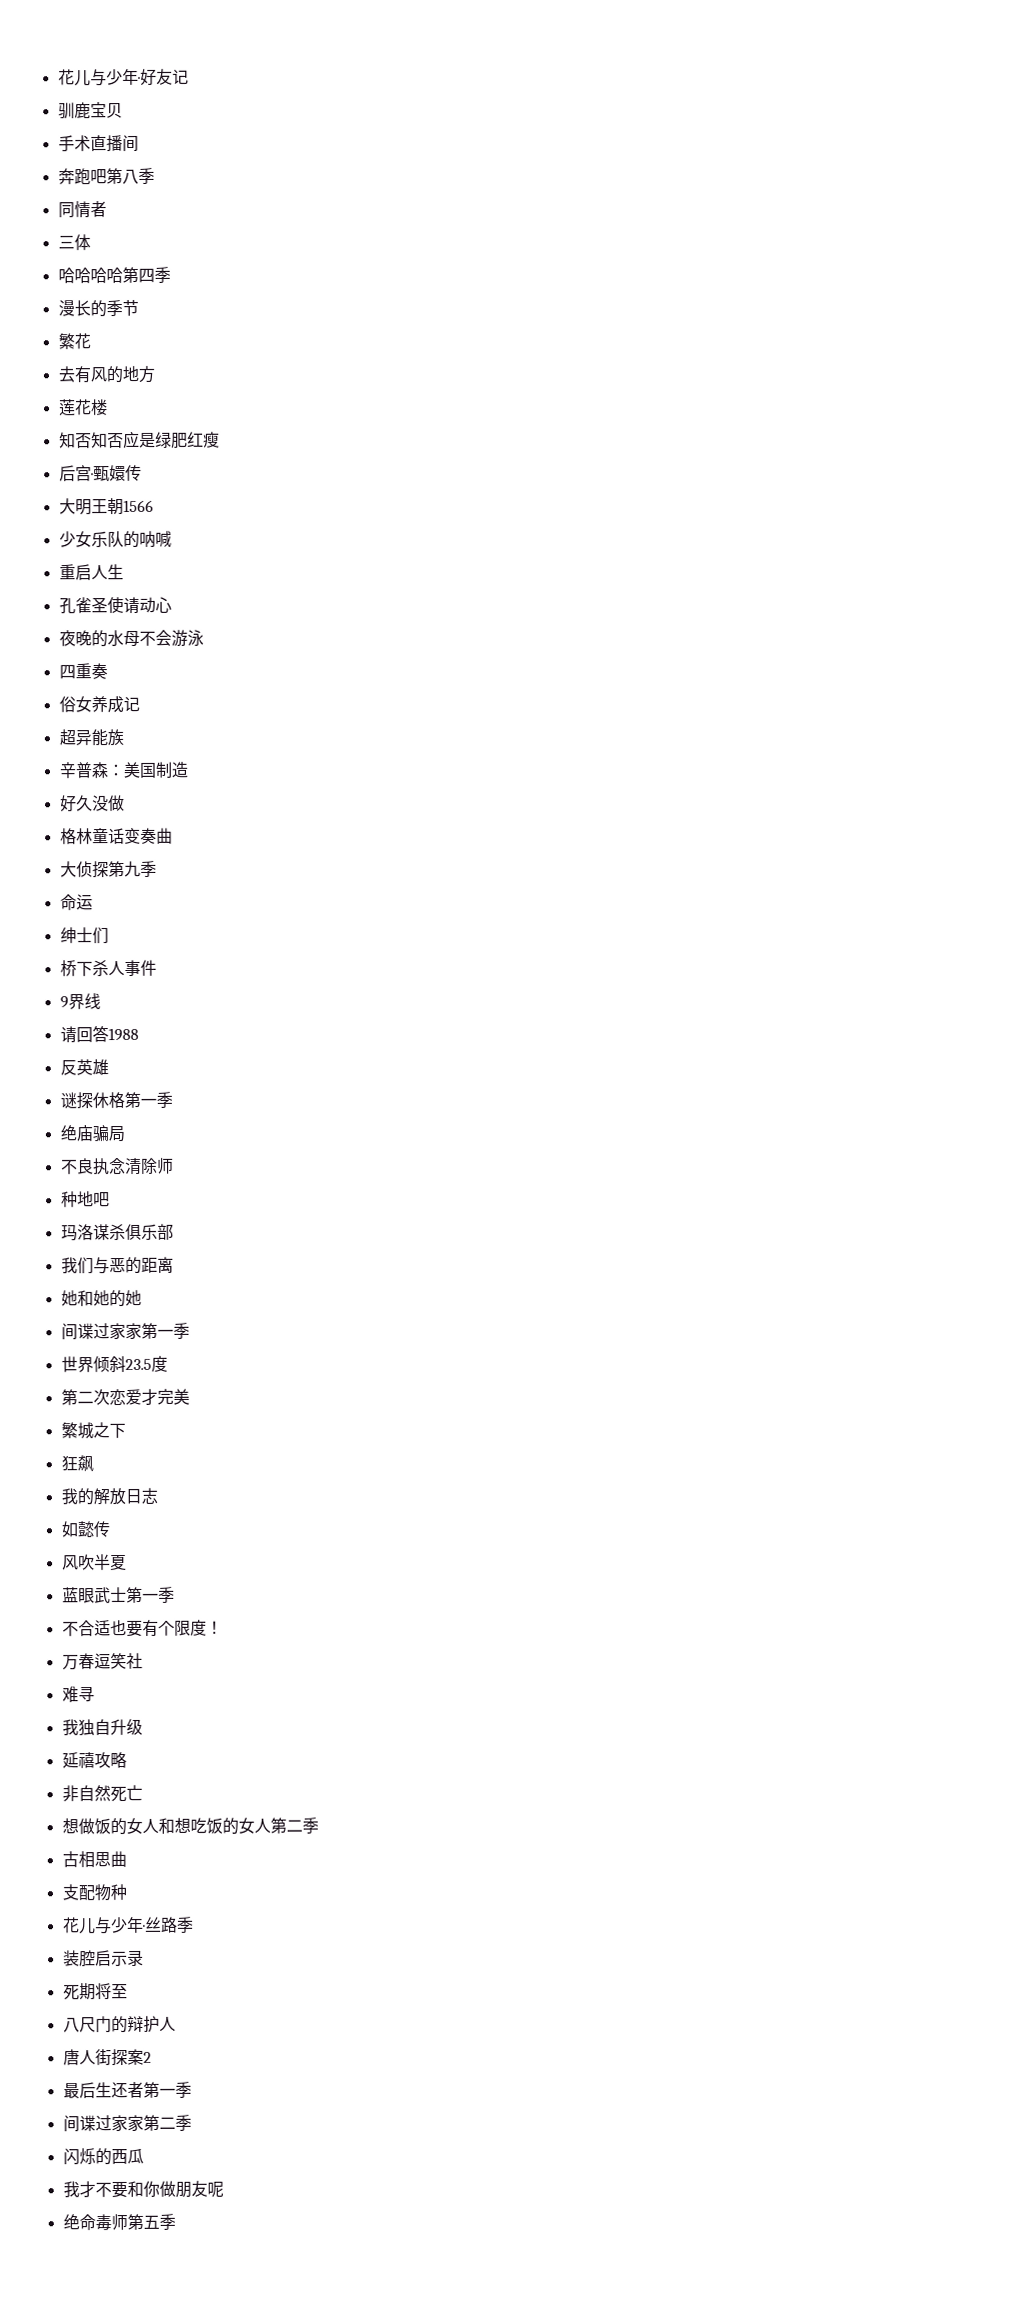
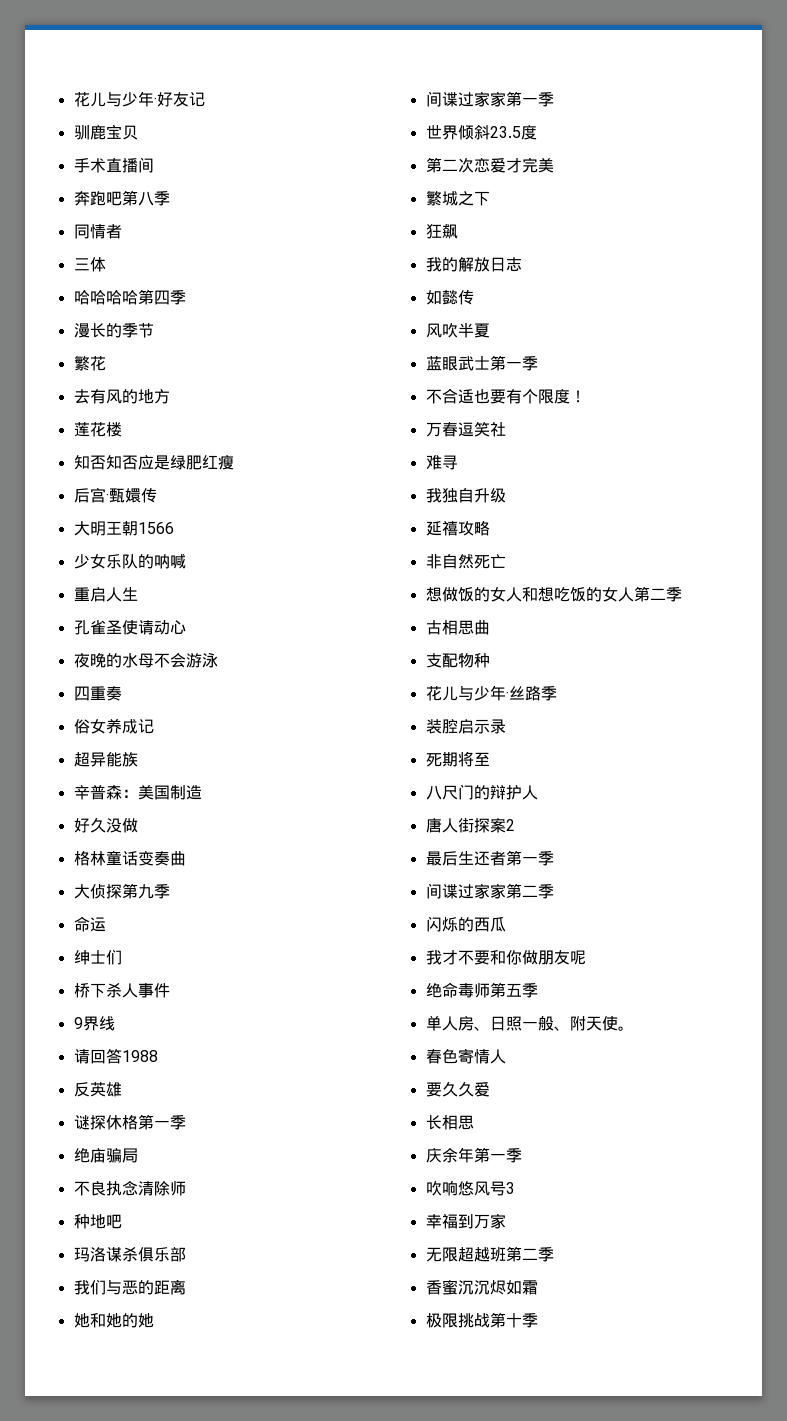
+ 单人房、日照一般、附天使。
+ 春色寄情人
+ 要久久爱
+ 长相思
+ 庆余年第一季
+ 吹响悠风号3
+ 幸福到万家
+ 无限超越班第二季
+ 香蜜沉沉烬如霜
+ 极限挑战第十季

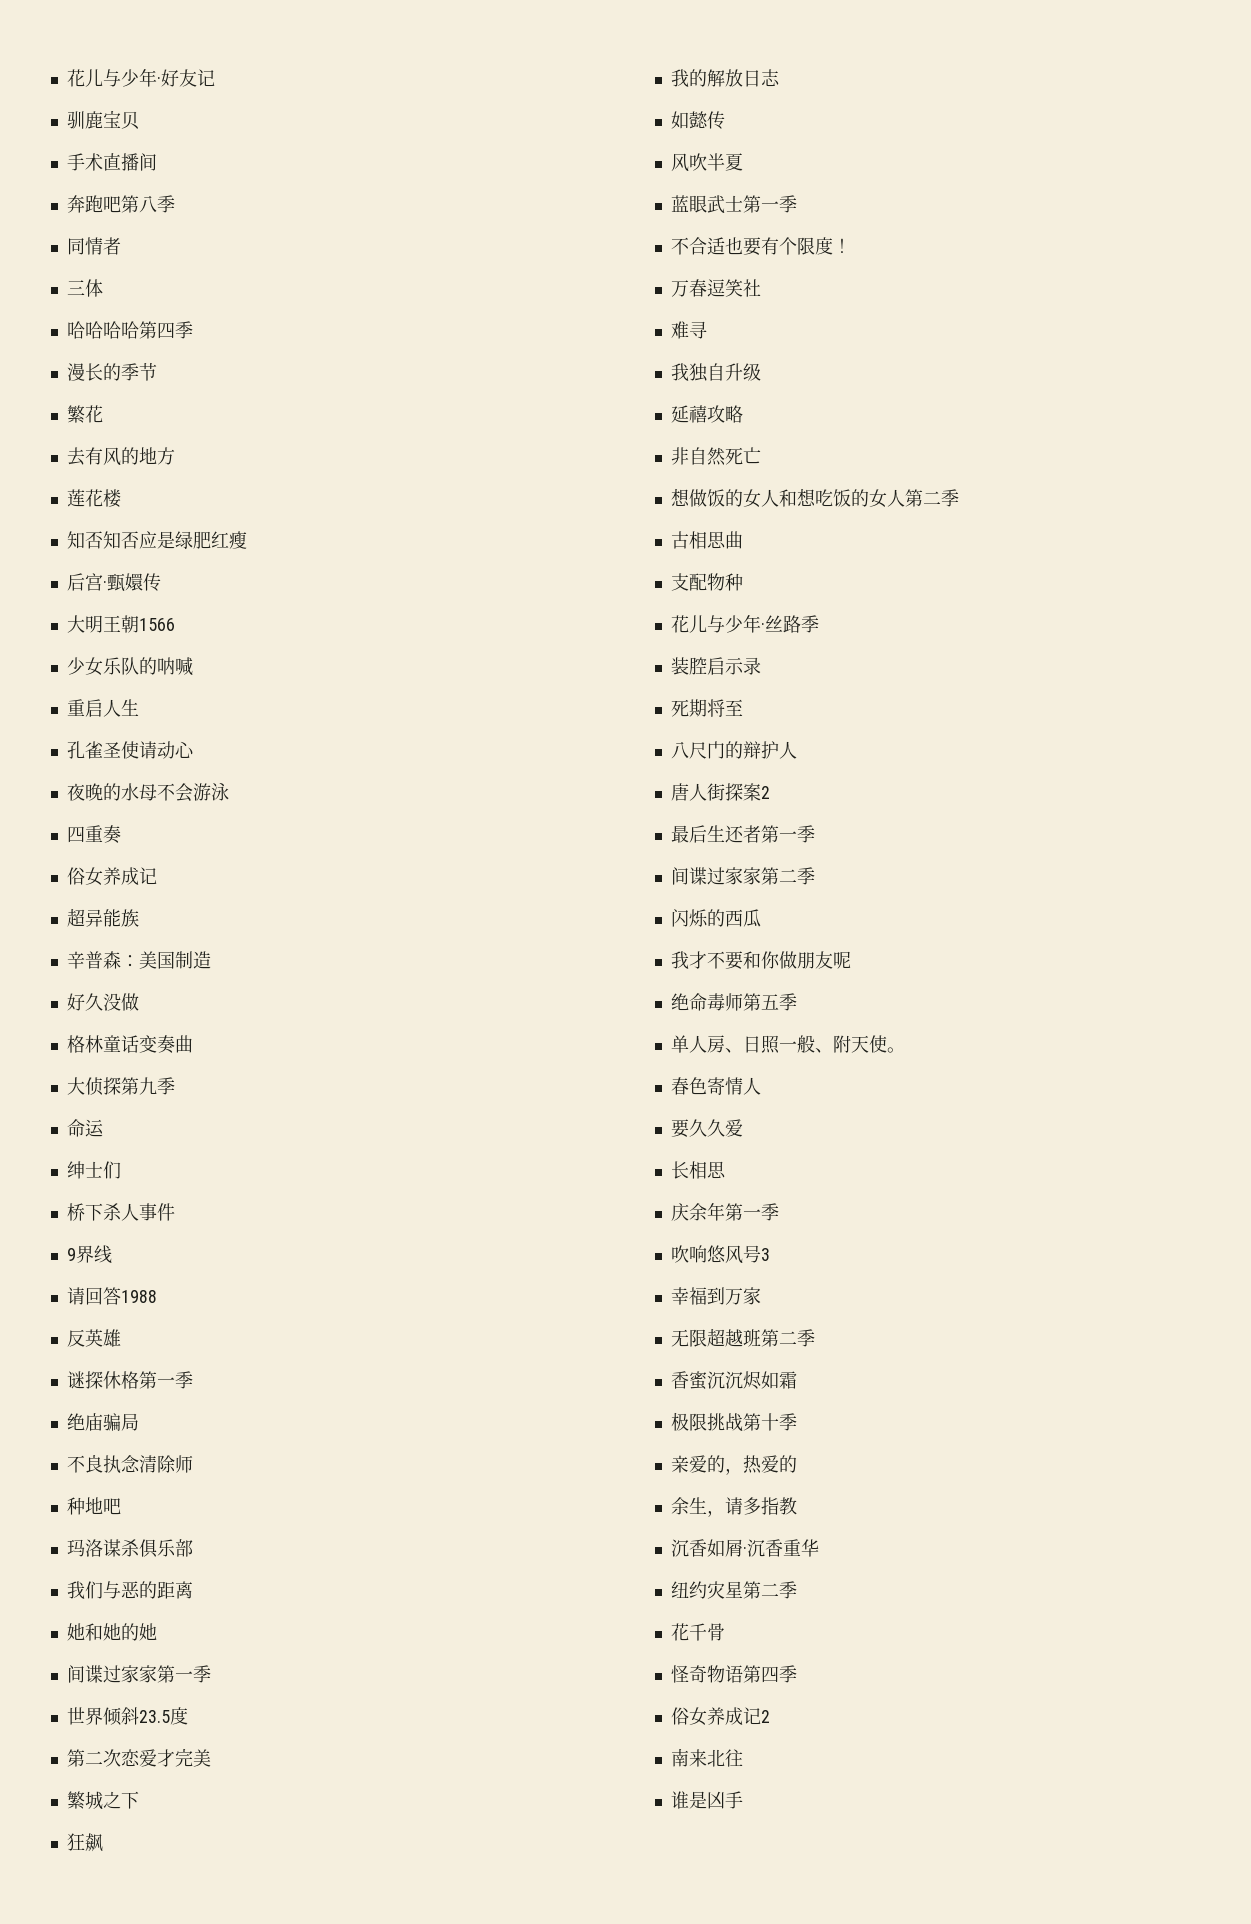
+ 亲爱的，热爱的
+ 余生，请多指教
+ 沉香如屑·沉香重华
+ 纽约灾星第二季
+ 花千骨
+ 怪奇物语第四季
+ 俗女养成记2
+ 南来北往
+ 谁是凶手

